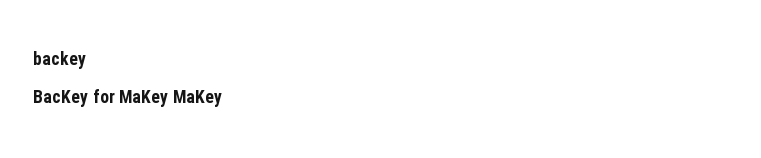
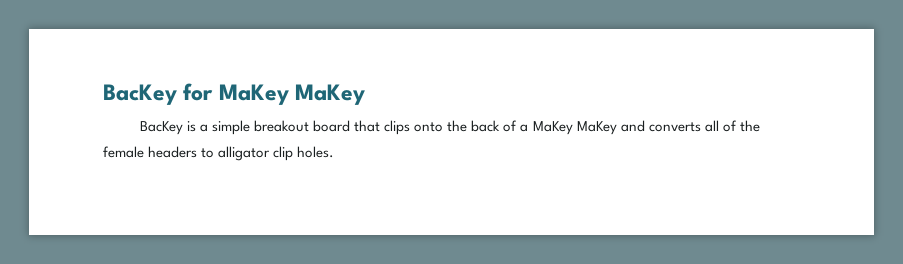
- backey
+ BacKey is a simple breakout board that clips onto the back of a MaKey MaKey and converts all of the female headers to alligator clip holes.

